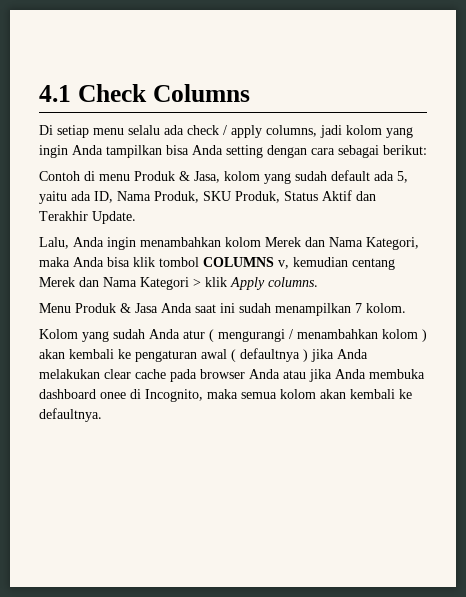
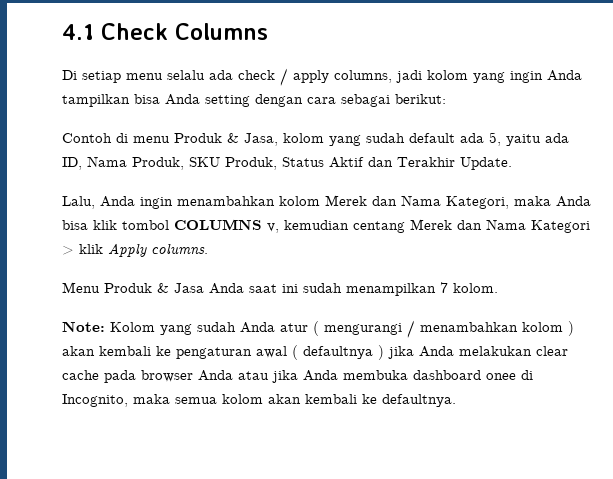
- Kolom yang sudah Anda atur ( mengurangi / menambahkan kolom ) akan kembali ke pengaturan awal ( defaultnya ) jika Anda melakukan clear cache pada browser Anda atau jika Anda membuka dashboard onee di Incognito, maka semua kolom akan kembali ke defaultnya.
+ Note: Kolom yang sudah Anda atur ( mengurangi / menambahkan kolom ) akan kembali ke pengaturan awal ( defaultnya ) jika Anda melakukan clear cache pada browser Anda atau jika Anda membuka dashboard onee di Incognito, maka semua kolom akan kembali ke defaultnya.

